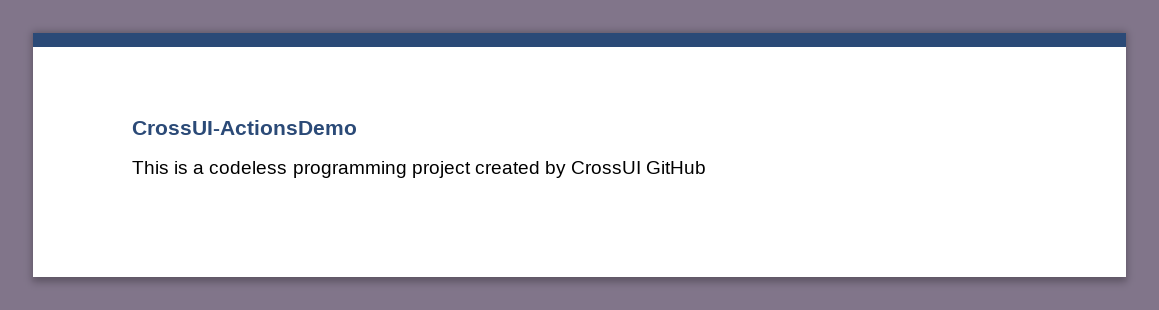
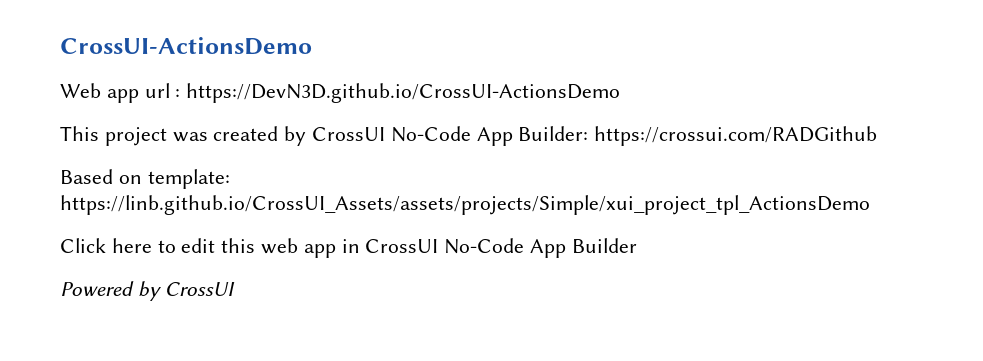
- This is a codeless programming project created by CrossUI GitHub
+ Web app url : https://DevN3D.github.io/CrossUI-ActionsDemo
+ This project was created by CrossUI No-Code App Builder: https://crossui.com/RADGithub
+ Based on template: https://linb.github.io/CrossUI_Assets/assets/projects/Simple/xui_project_tpl_ActionsDemo
+ Click here to edit this web app in CrossUI No-Code App Builder
+ Powered by CrossUI

